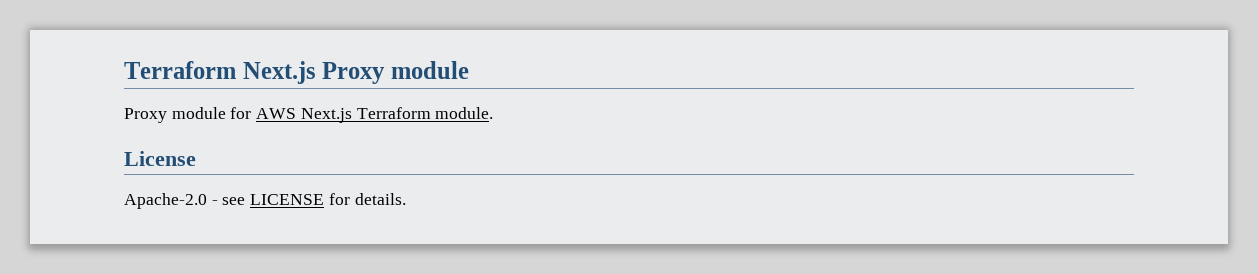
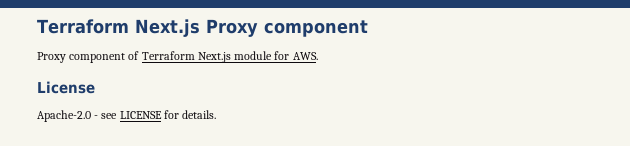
- Terraform Next.js Proxy module
- Proxy module for AWS Next.js Terraform module.
+ Terraform Next.js Proxy component
+ Proxy component of Terraform Next.js module for AWS.

